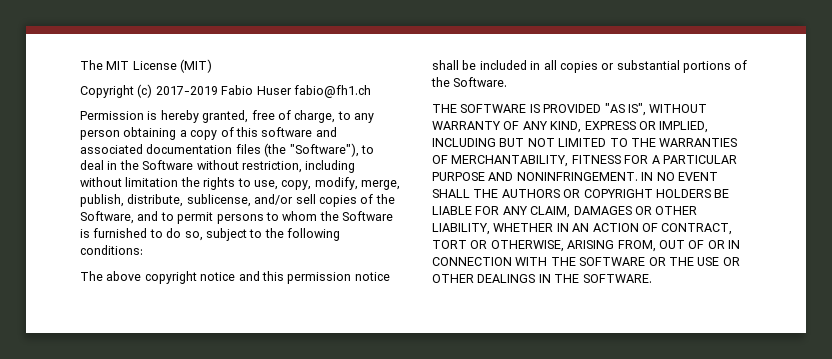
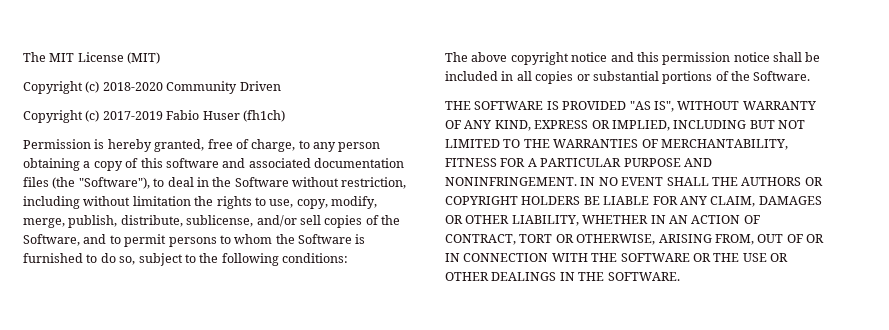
+ Copyright (c) 2018-2020 Community Driven
- Copyright (c) 2017-2019 Fabio Huser fabio@fh1.ch
+ Copyright (c) 2017-2019 Fabio Huser (fh1ch)

